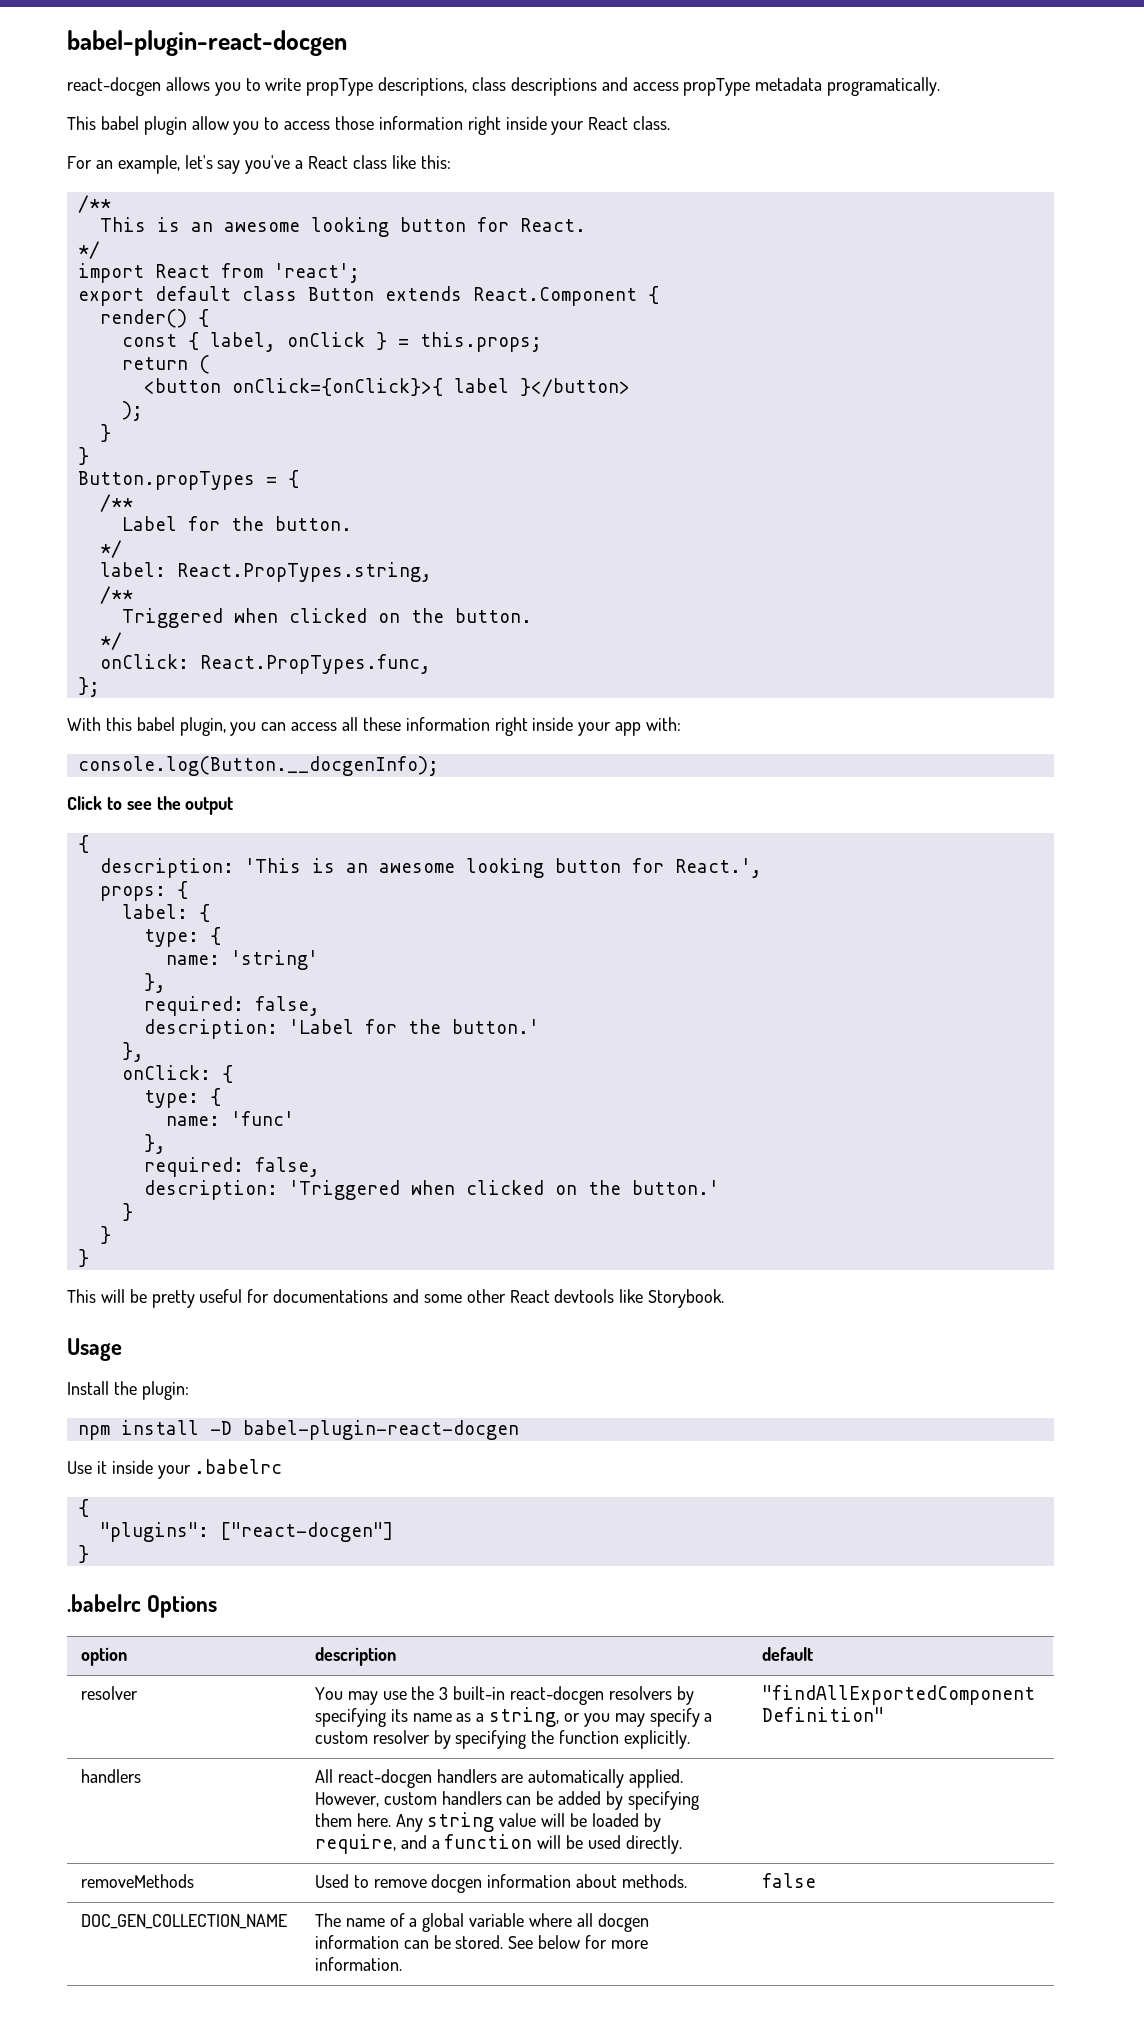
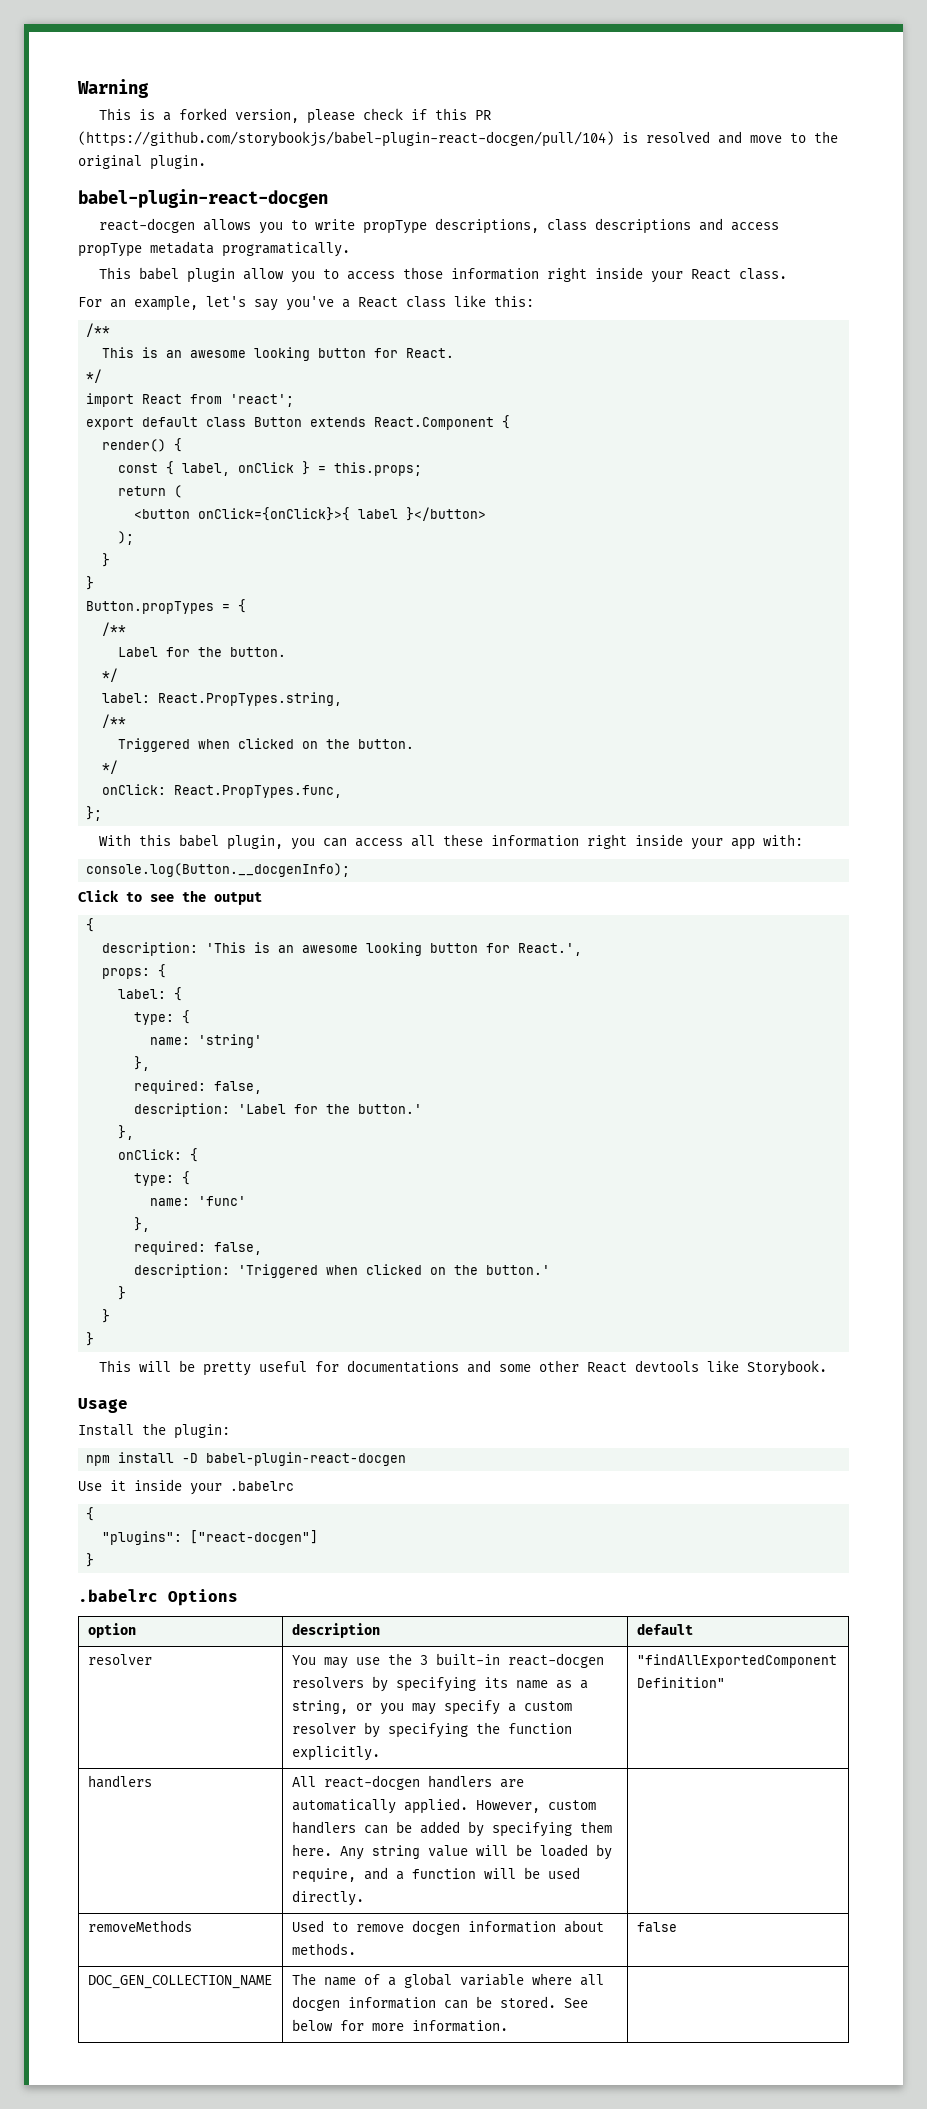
+ Warning
+ This is a forked version, please check if this PR (https://github.com/storybookjs/babel-plugin-react-docgen/pull/104) is resolved and move to the original plugin.

